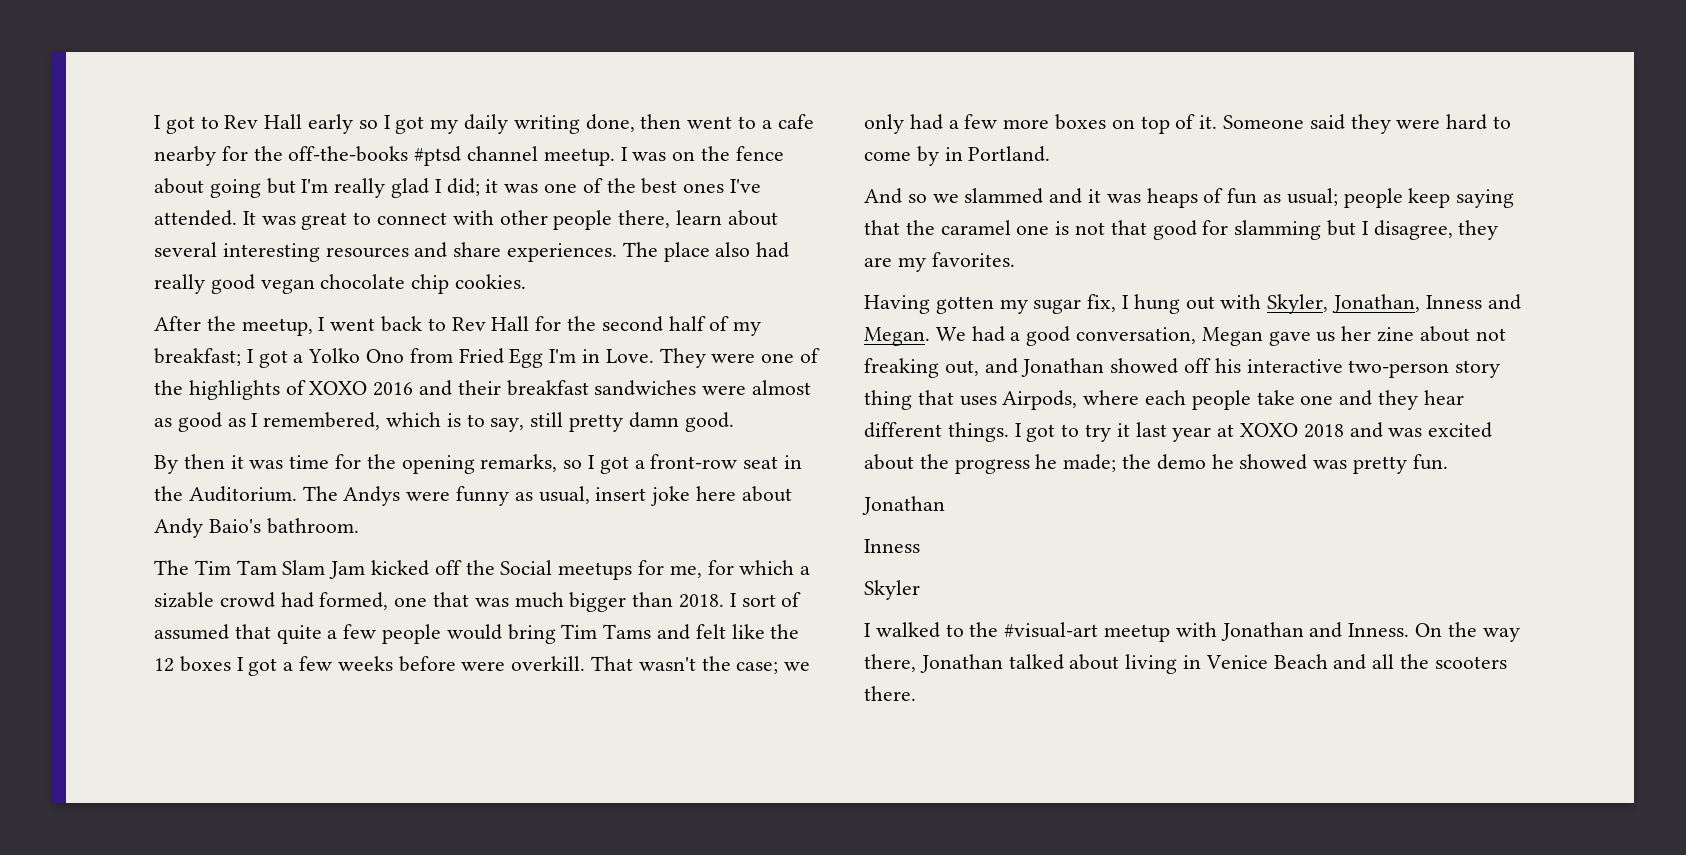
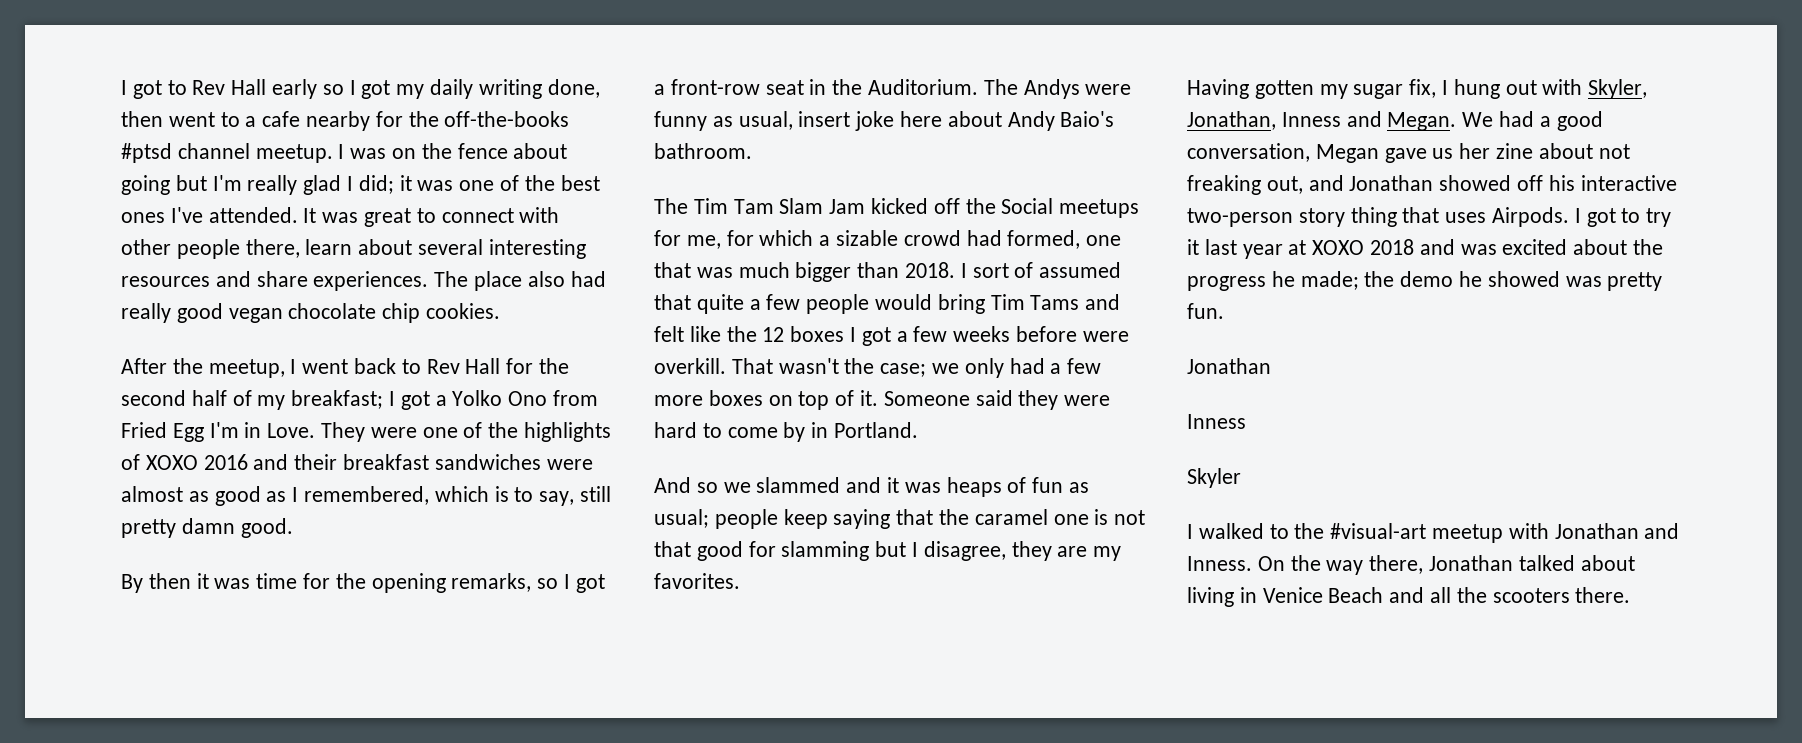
- We had a good conversation, Megan gave us her zine about not freaking out, and Jonathan showed off his interactive two-person story thing that uses Airpods, where each people take one and they hear different things.
+ We had a good conversation, Megan gave us her zine about not freaking out, and Jonathan showed off his interactive two-person story thing that uses Airpods.

